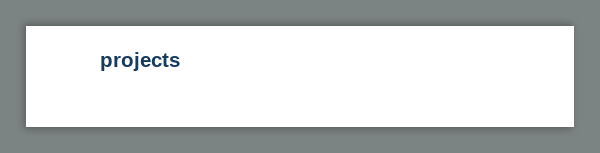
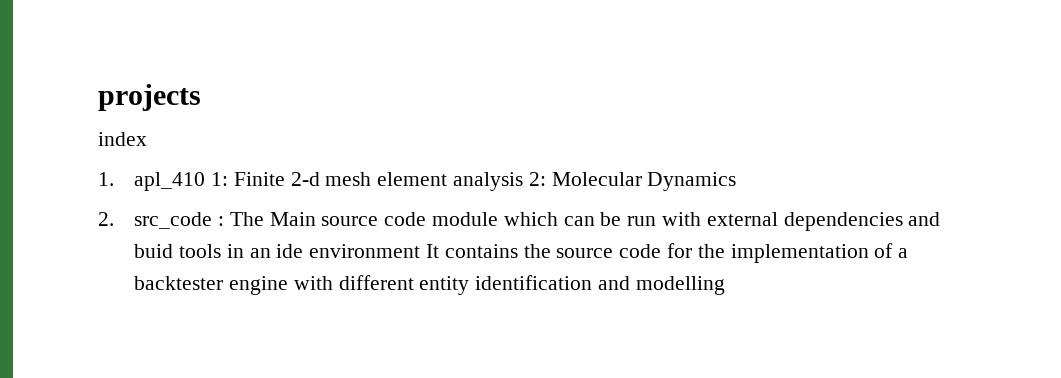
+ index
+ 1. apl_410 1: Finite 2-d mesh element analysis 2: Molecular Dynamics
+ 2. src_code : The Main source code module which can be run with external dependencies and buid tools in an ide environment It contains the source code for the implementation of a backtester engine with different entity identification and modelling

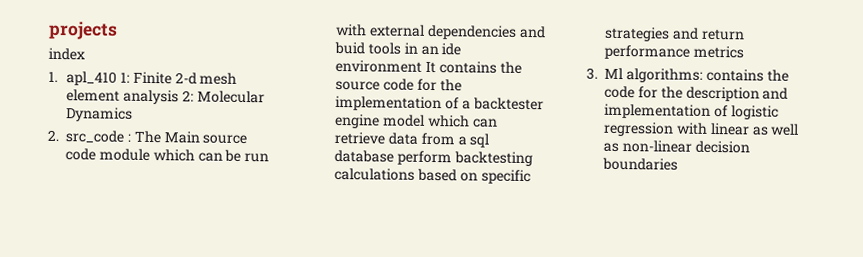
- 2. src_code : The Main source code module which can be run with external dependencies and buid tools in an ide environment It contains the source code for the implementation of a backtester engine with different entity identification and modelling
+ 2. src_code : The Main source code module which can be run with external dependencies and buid tools in an ide environment It contains the source code for the implementation of a backtester engine model which can retrieve data from a sql database perform backtesting calculations based on specific strategies and return performance metrics
+ 3. Ml algorithms: contains the code for the description and implementation of logistic regression with linear as well as non-linear decision boundaries

